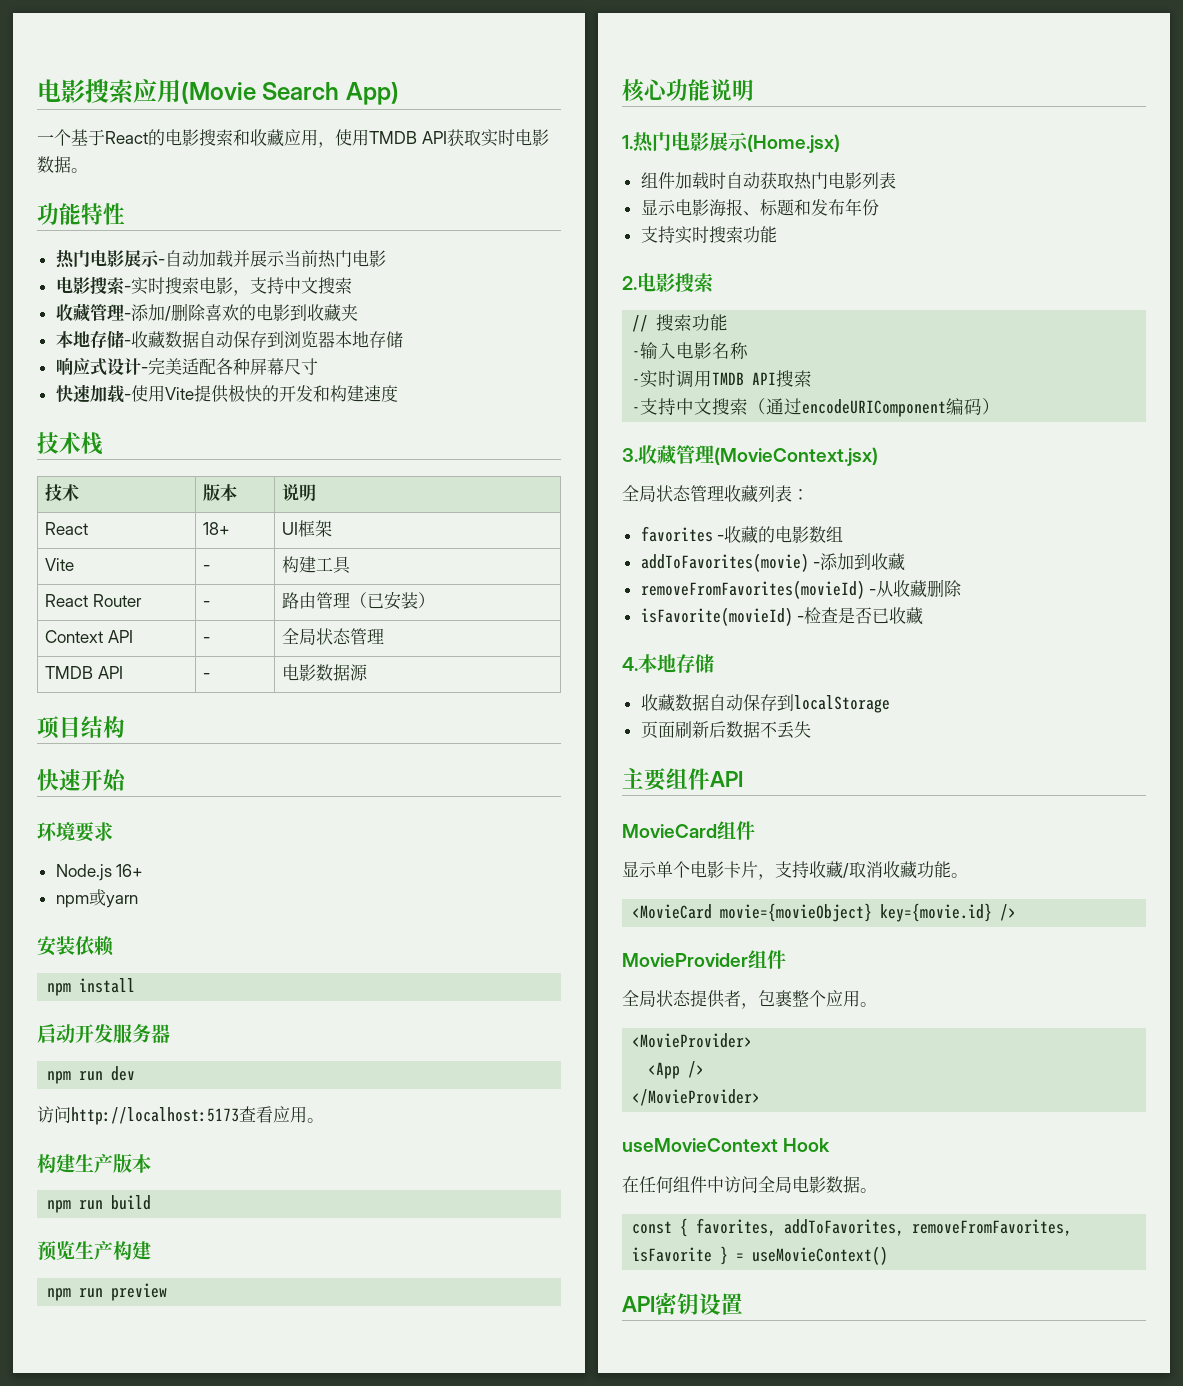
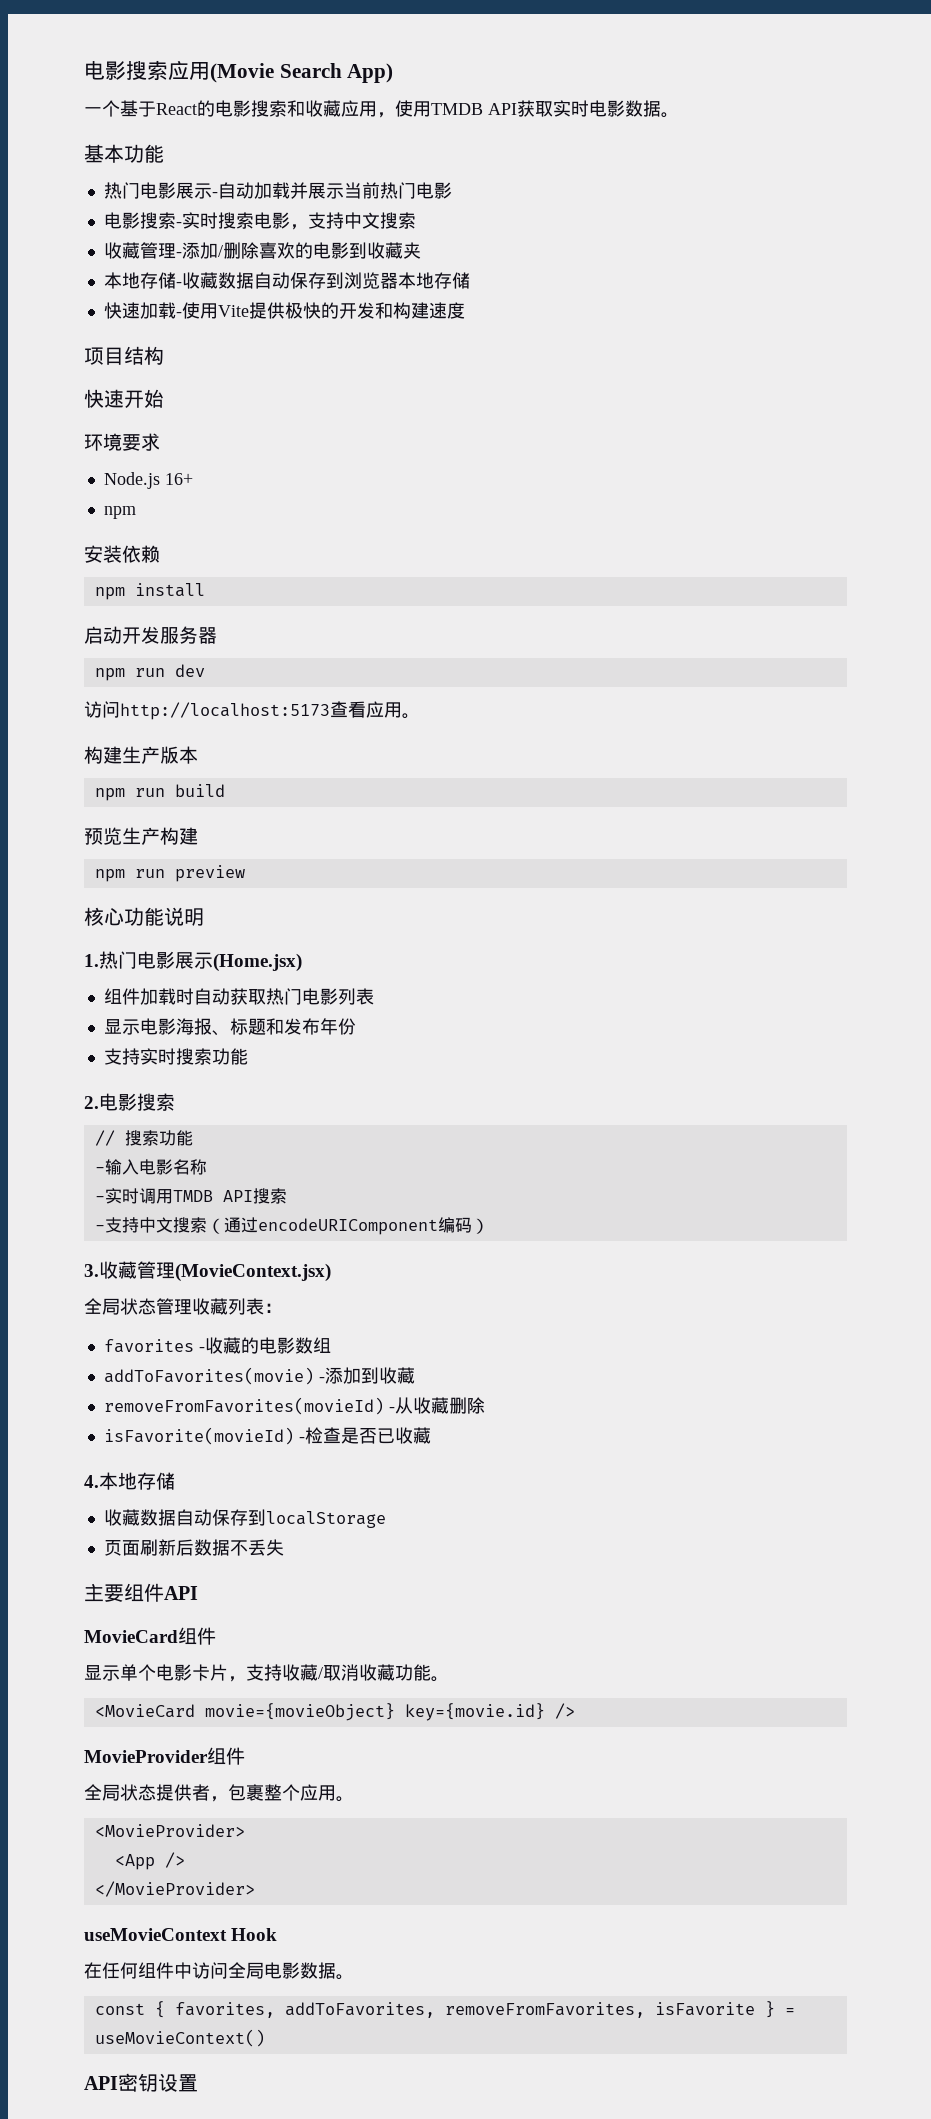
- 功能特性
+ 基本功能
- 响应式设计-完美适配各种屏幕尺寸
- 技术栈
- 技术 | 版本 | 说明
- React | 18+ | UI框架
- Vite | - | 构建工具
- React Router | - | 路由管理（已安装）
- Context API | - | 全局状态管理
- TMDB API | - | 电影数据源
  Node.js 16+
- npm或yarn
+ npm

